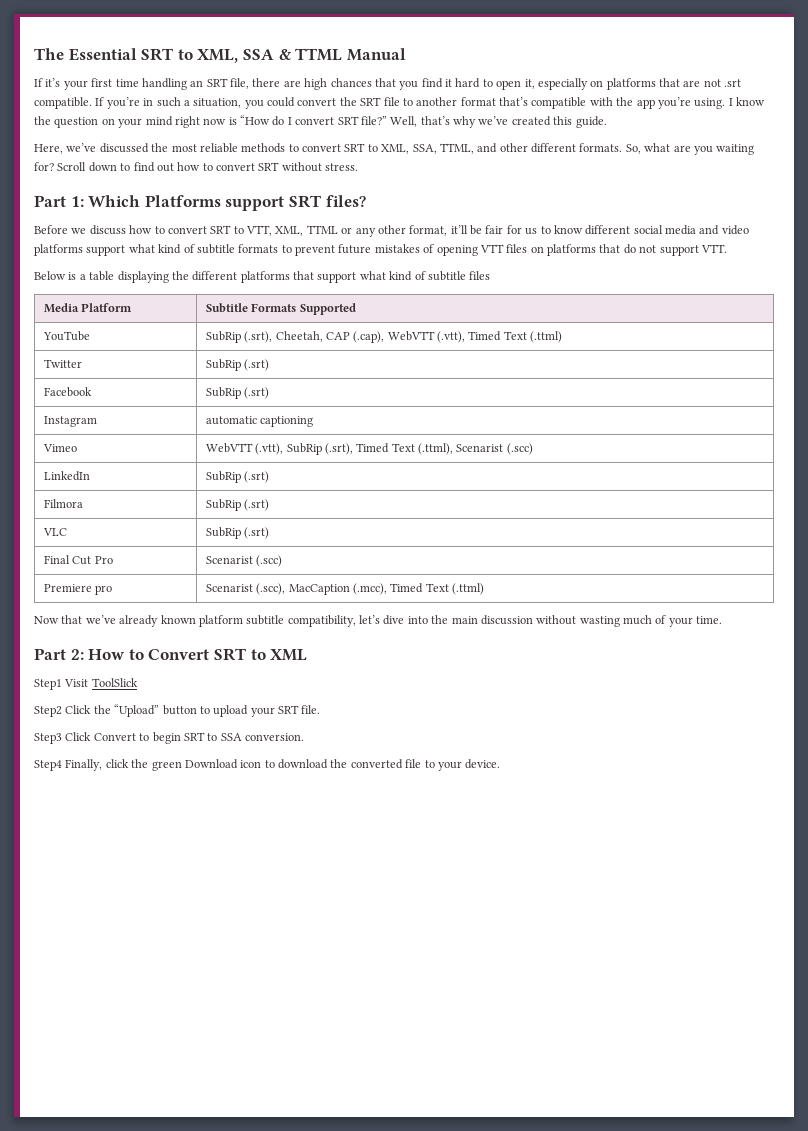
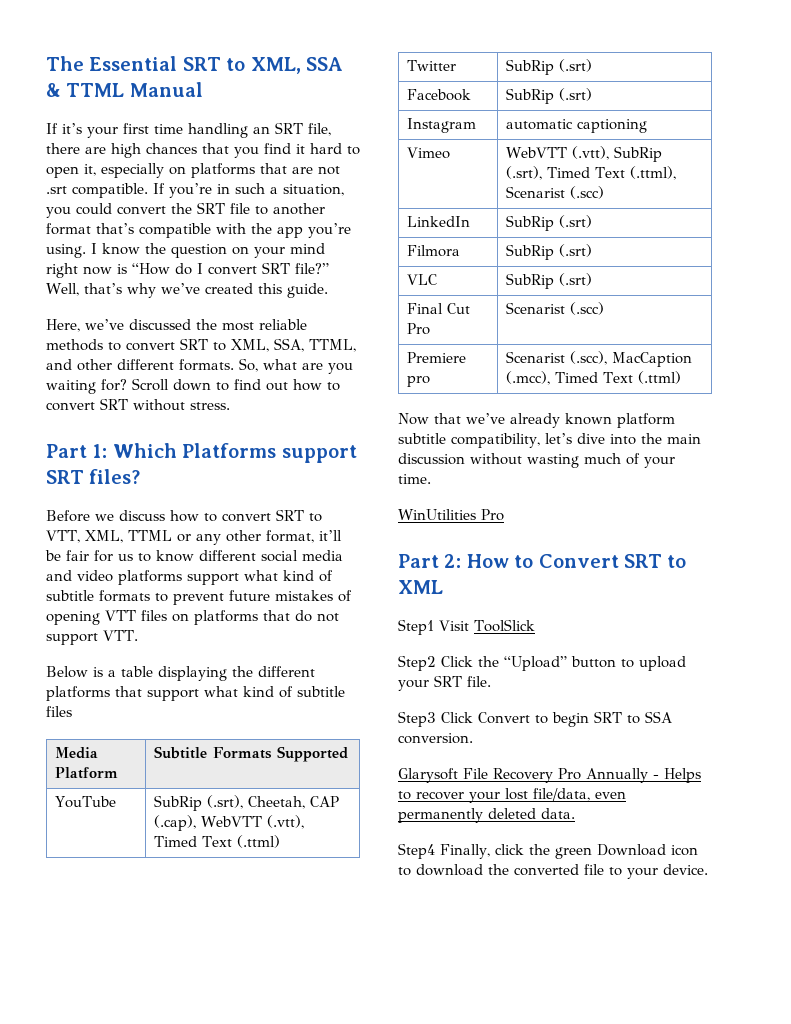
+ WinUtilities Pro
+ Glarysoft File Recovery Pro Annually - Helps to recover your lost file/data, even permanently deleted data.

